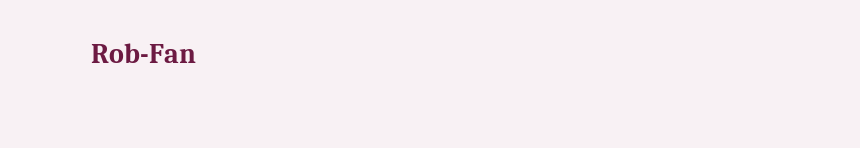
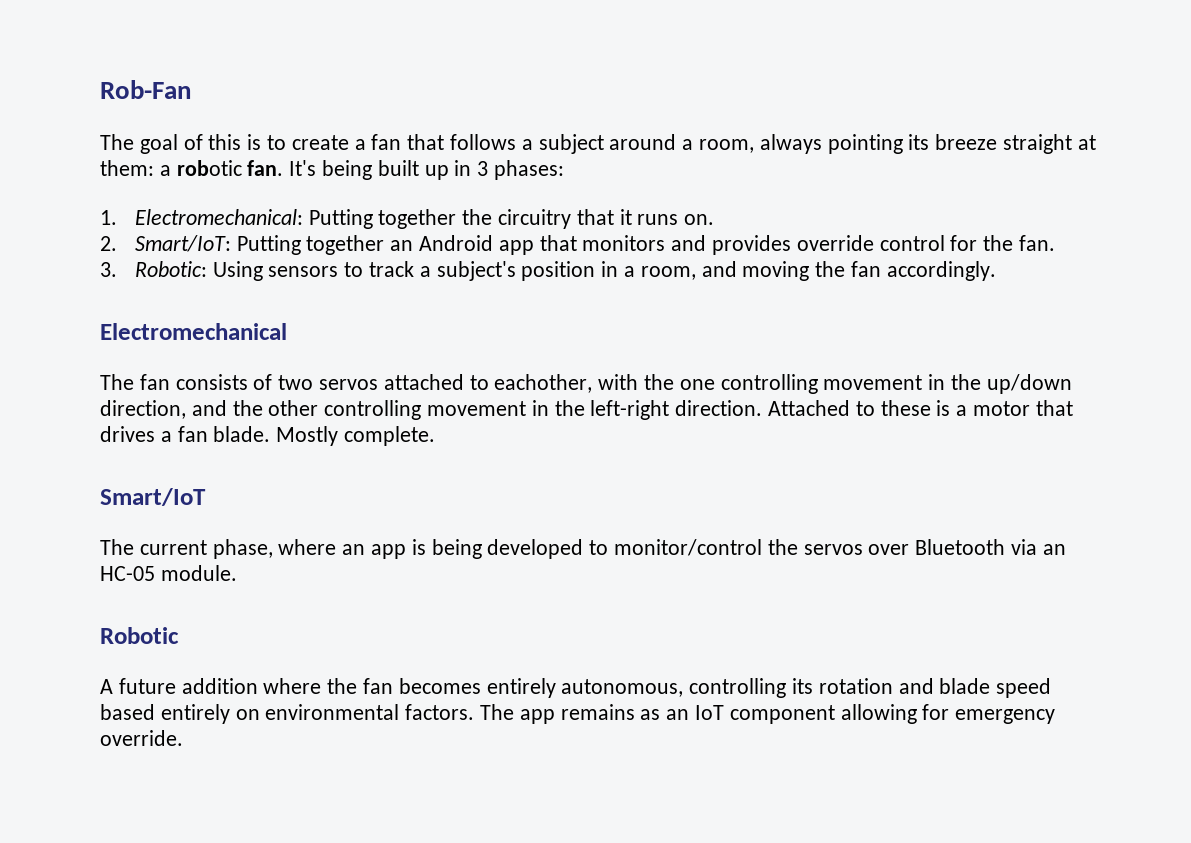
+ The goal of this is to create a fan that follows a subject around a room, always pointing its breeze straight at them: a robotic fan. It's being built up in 3 phases:
+ 1. Electromechanical: Putting together the circuitry that it runs on.
+ 2. Smart/IoT: Putting together an Android app that monitors and provides override control for the fan.
+ 3. Robotic: Using sensors to track a subject's position in a room, and moving the fan accordingly.
+ Electromechanical
+ The fan consists of two servos attached to eachother, with the one controlling movement in the up/down direction, and the other controlling movement in the left-right direction. Attached to these is a motor that drives a fan blade. Mostly complete.
+ Smart/IoT
+ The current phase, where an app is being developed to monitor/control the servos over Bluetooth via an HC-05 module.
+ Robotic
+ A future addition where the fan becomes entirely autonomous, controlling its rotation and blade speed based entirely on environmental factors. The app remains as an IoT component allowing for emergency override.

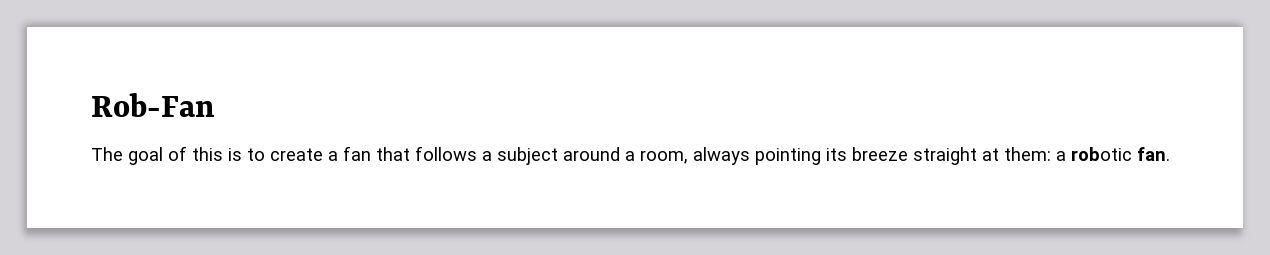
- It's being built up in 3 phases:
- 1. Electromechanical: Putting together the circuitry that it runs on.
- 2. Smart/IoT: Putting together an Android app that monitors and provides override control for the fan.
- 3. Robotic: Using sensors to track a subject's position in a room, and moving the fan accordingly.
- Electromechanical
- The fan consists of two servos attached to eachother, with the one controlling movement in the up/down direction, and the other controlling movement in the left-right direction. Attached to these is a motor that drives a fan blade. Mostly complete.
- Smart/IoT
- The current phase, where an app is being developed to monitor/control the servos over Bluetooth via an HC-05 module.
- Robotic
- A future addition where the fan becomes entirely autonomous, controlling its rotation and blade speed based entirely on environmental factors. The app remains as an IoT component allowing for emergency override.

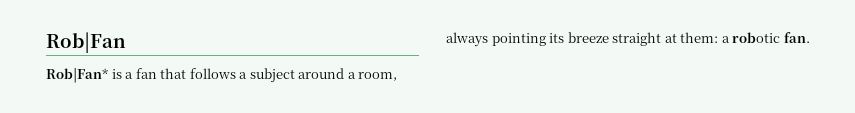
- Rob-Fan
- The goal of this is to create a fan that follows a subject around a room, always pointing its breeze straight at them: a robotic fan.
+ Rob|Fan
+ Rob|Fan* is a fan that follows a subject around a room, always pointing its breeze straight at them: a robotic fan.

